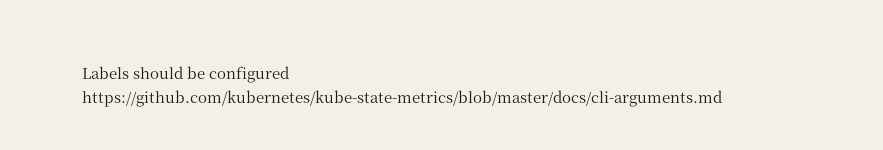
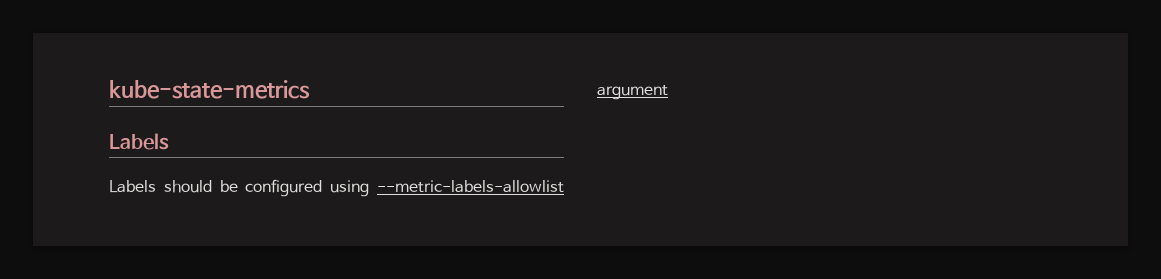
+ kube-state-metrics
+ Labels
- Labels should be configured https://github.com/kubernetes/kube-state-metrics/blob/master/docs/cli-arguments.md
+ Labels should be configured using --metric-labels-allowlist argument

